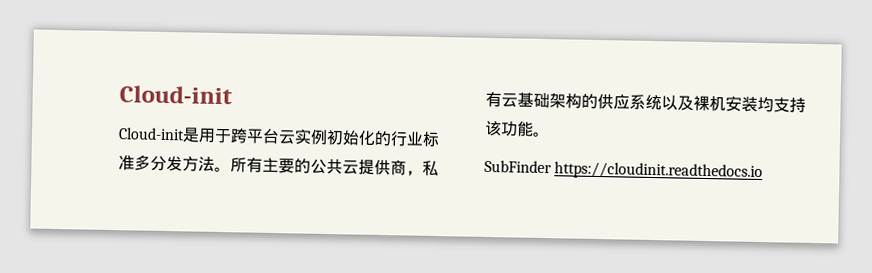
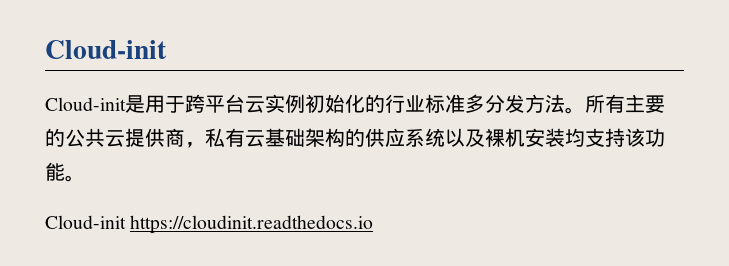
- SubFinder https://cloudinit.readthedocs.io
+ Cloud-init https://cloudinit.readthedocs.io

